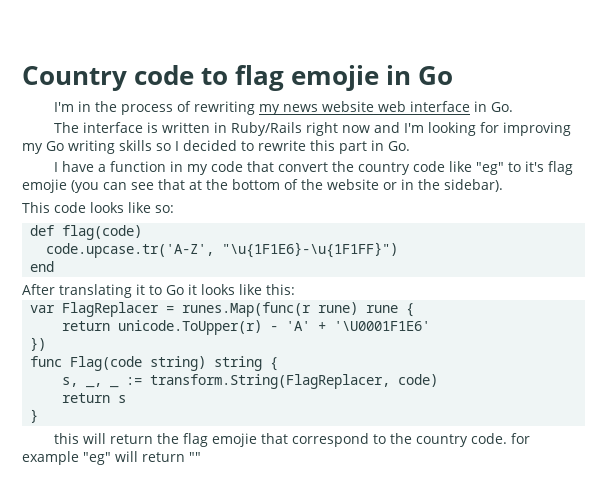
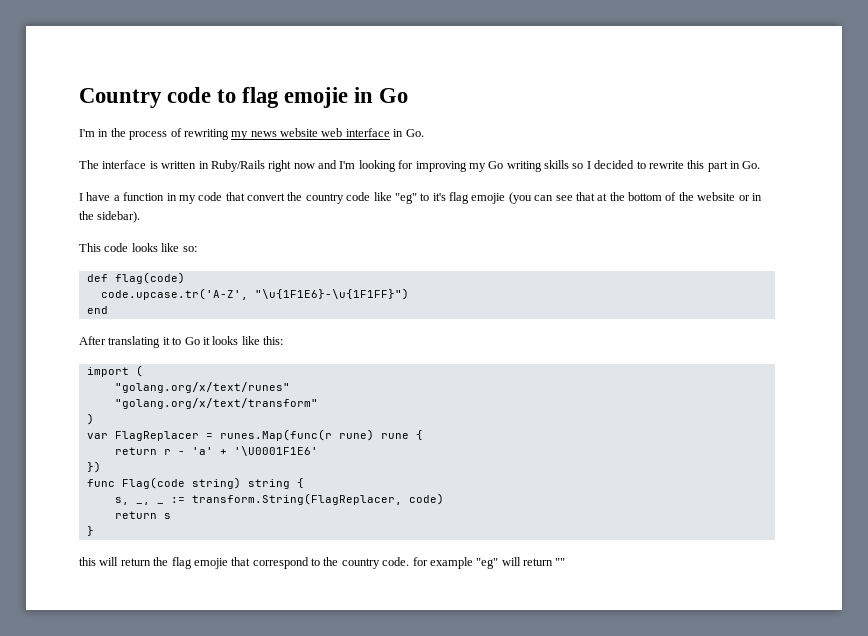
+ import (
+ "golang.org/x/text/runes"
+ "golang.org/x/text/transform"
+ )
- return unicode.ToUpper(r) - 'A' + '\U0001F1E6'
+ return r - 'a' + '\U0001F1E6'

